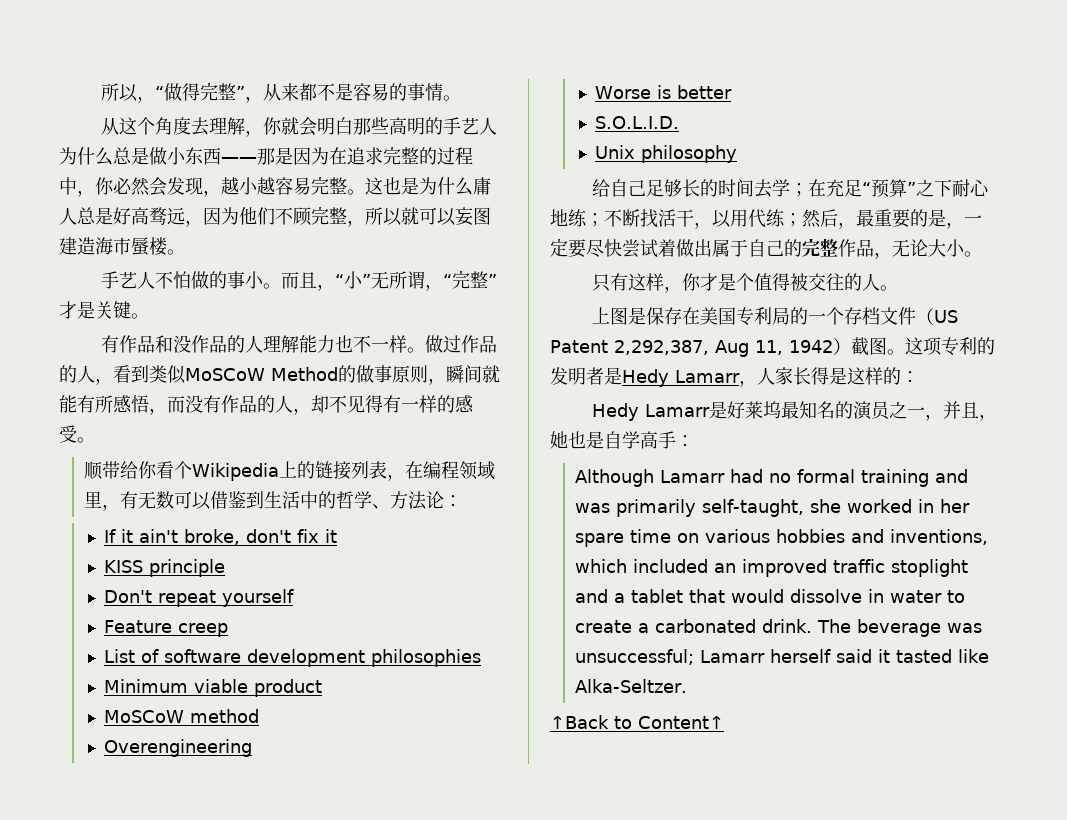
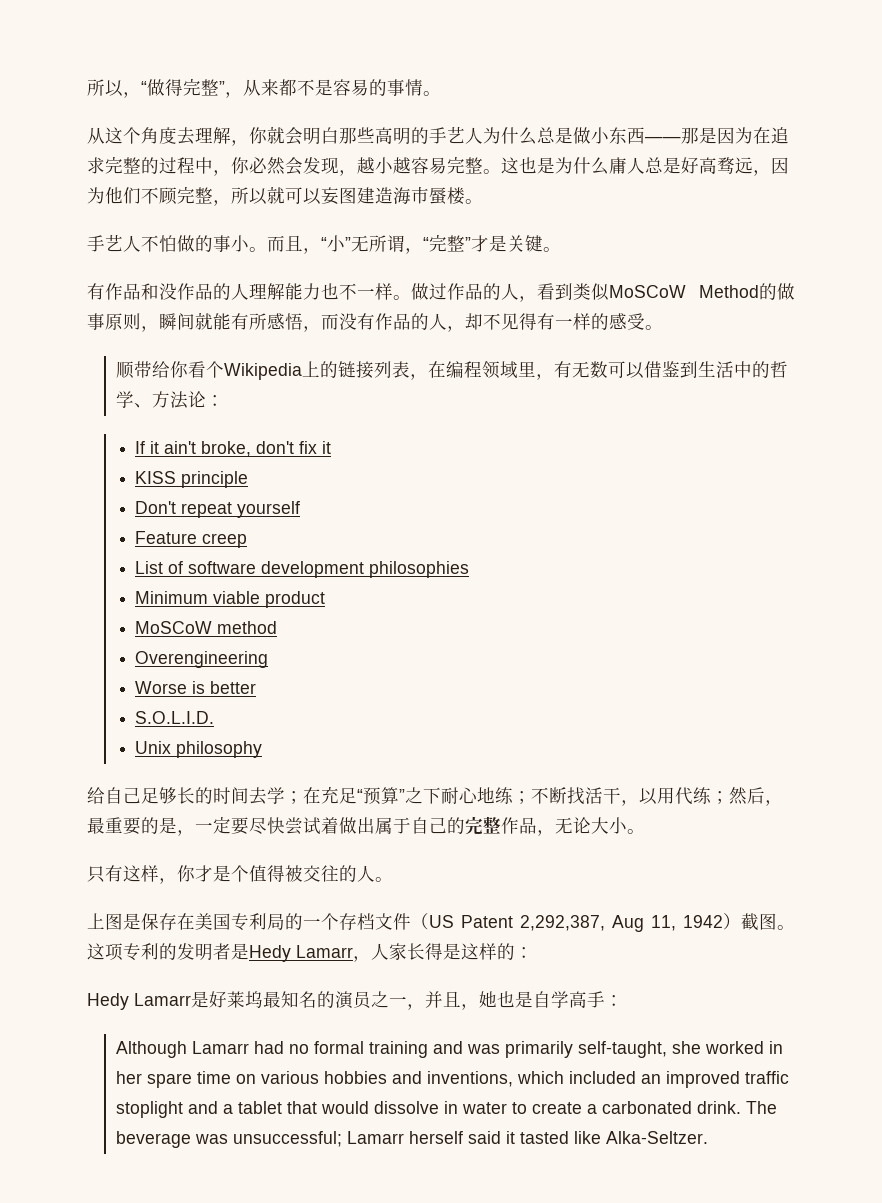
- ↑Back to Content↑

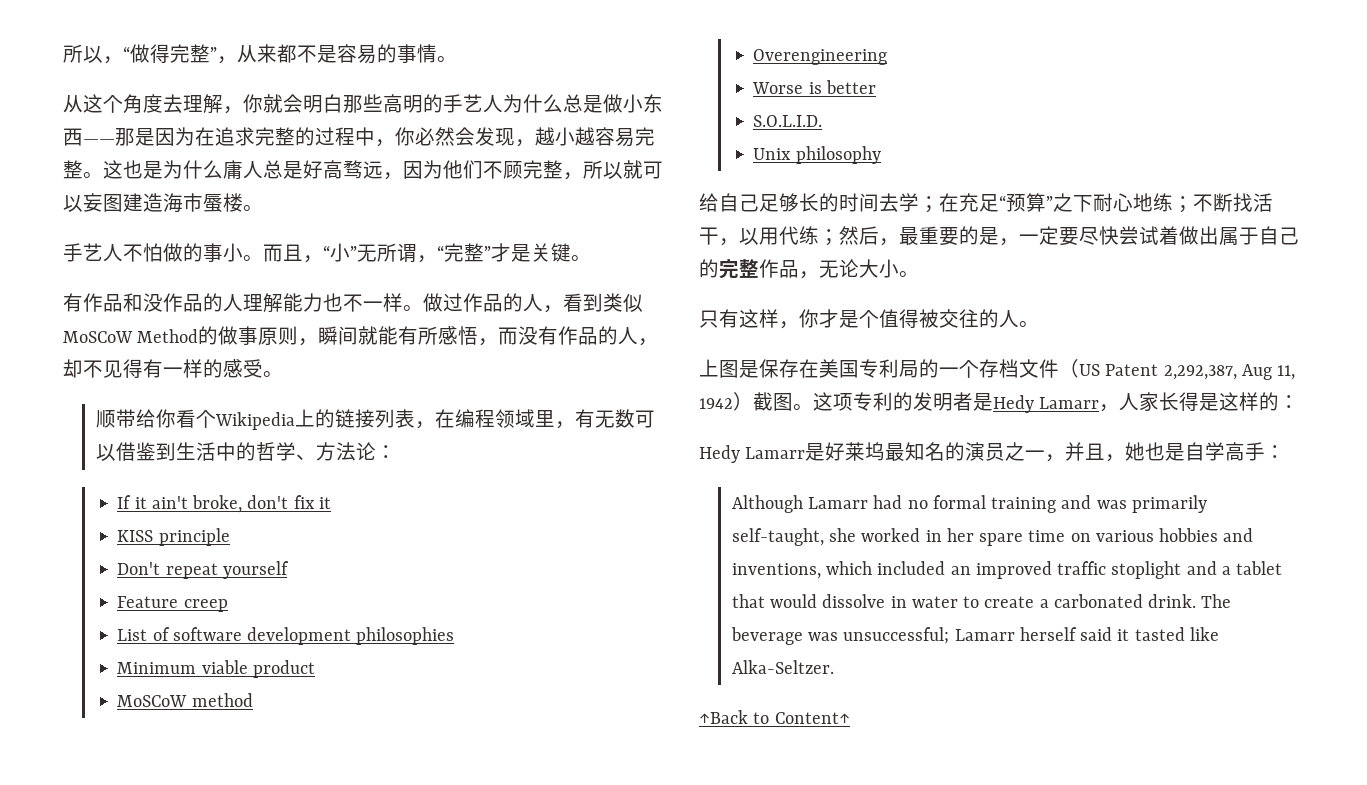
+ ↑Back to Content↑

